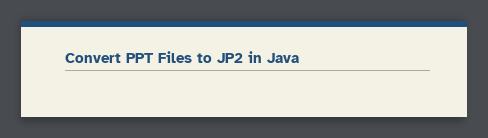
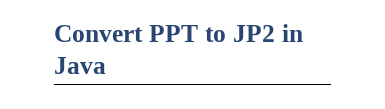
- Convert PPT Files to JP2 in Java
+ Convert PPT to JP2 in Java

